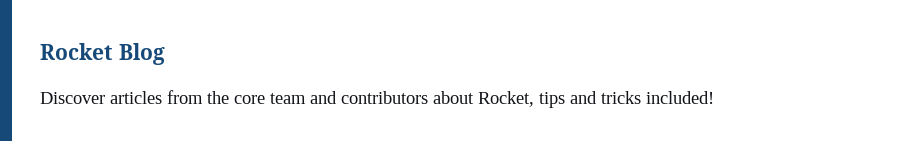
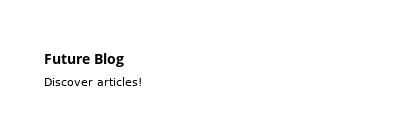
- Rocket Blog
+ Future Blog
- Discover articles from the core team and contributors about Rocket, tips and tricks included!
+ Discover articles!

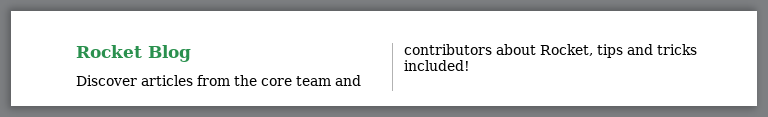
- Future Blog
+ Rocket Blog
- Discover articles!
+ Discover articles from the core team and contributors about Rocket, tips and tricks included!

